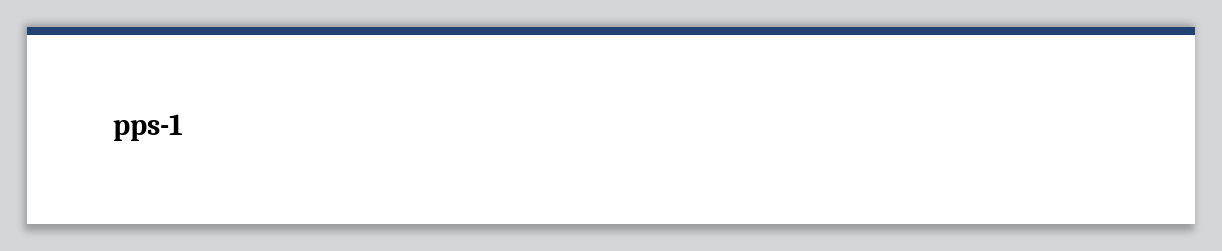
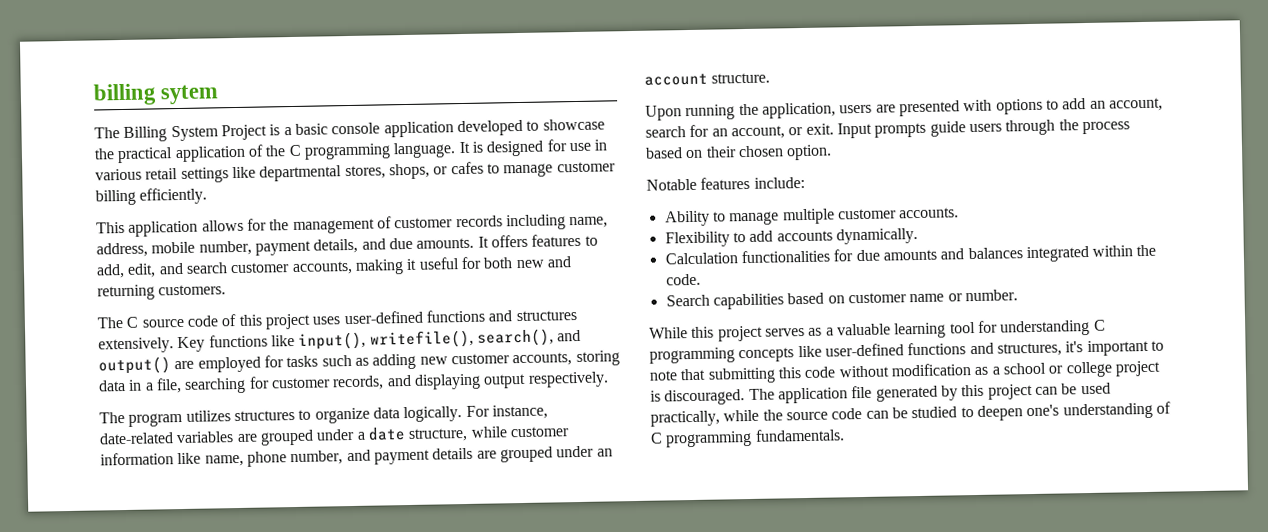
- pps-1
+ billing sytem
+ The Billing System Project is a basic console application developed to showcase the practical application of the C programming language. It is designed for use in various retail settings like departmental stores, shops, or cafes to manage customer billing efficiently.
+ This application allows for the management of customer records including name, address, mobile number, payment details, and due amounts. It offers features to add, edit, and search customer accounts, making it useful for both new and returning customers.
+ The C source code of this project uses user-defined functions and structures extensively. Key functions like input(), writefile(), search(), and output() are employed for tasks such as adding new customer accounts, storing data in a file, searching for customer records, and displaying output respectively.
+ The program utilizes structures to organize data logically. For instance, date-related variables are grouped under a date structure, while customer information like name, phone number, and payment details are grouped under an account structure.
+ Upon running the application, users are presented with options to add an account, search for an account, or exit. Input prompts guide users through the process based on their chosen option.
+ Notable features include:
+ Ability to manage multiple customer accounts.
+ Flexibility to add accounts dynamically.
+ Calculation functionalities for due amounts and balances integrated within the code.
+ Search capabilities based on customer name or number.
+ While this project serves as a valuable learning tool for understanding C programming concepts like user-defined functions and structures, it's important to note that submitting this code without modification as a school or college project is discouraged. The application file generated by this project can be used practically, while the source code can be studied to deepen one's understanding of C programming fundamentals.

